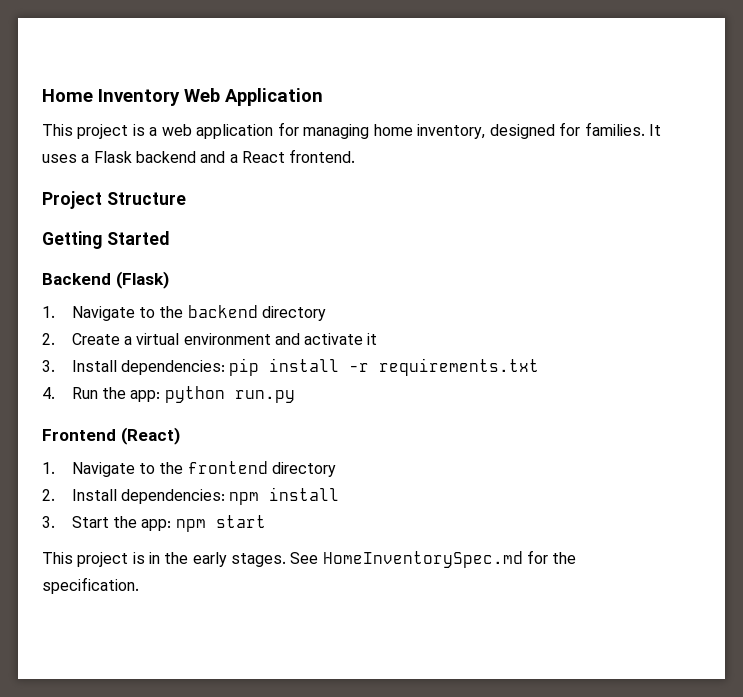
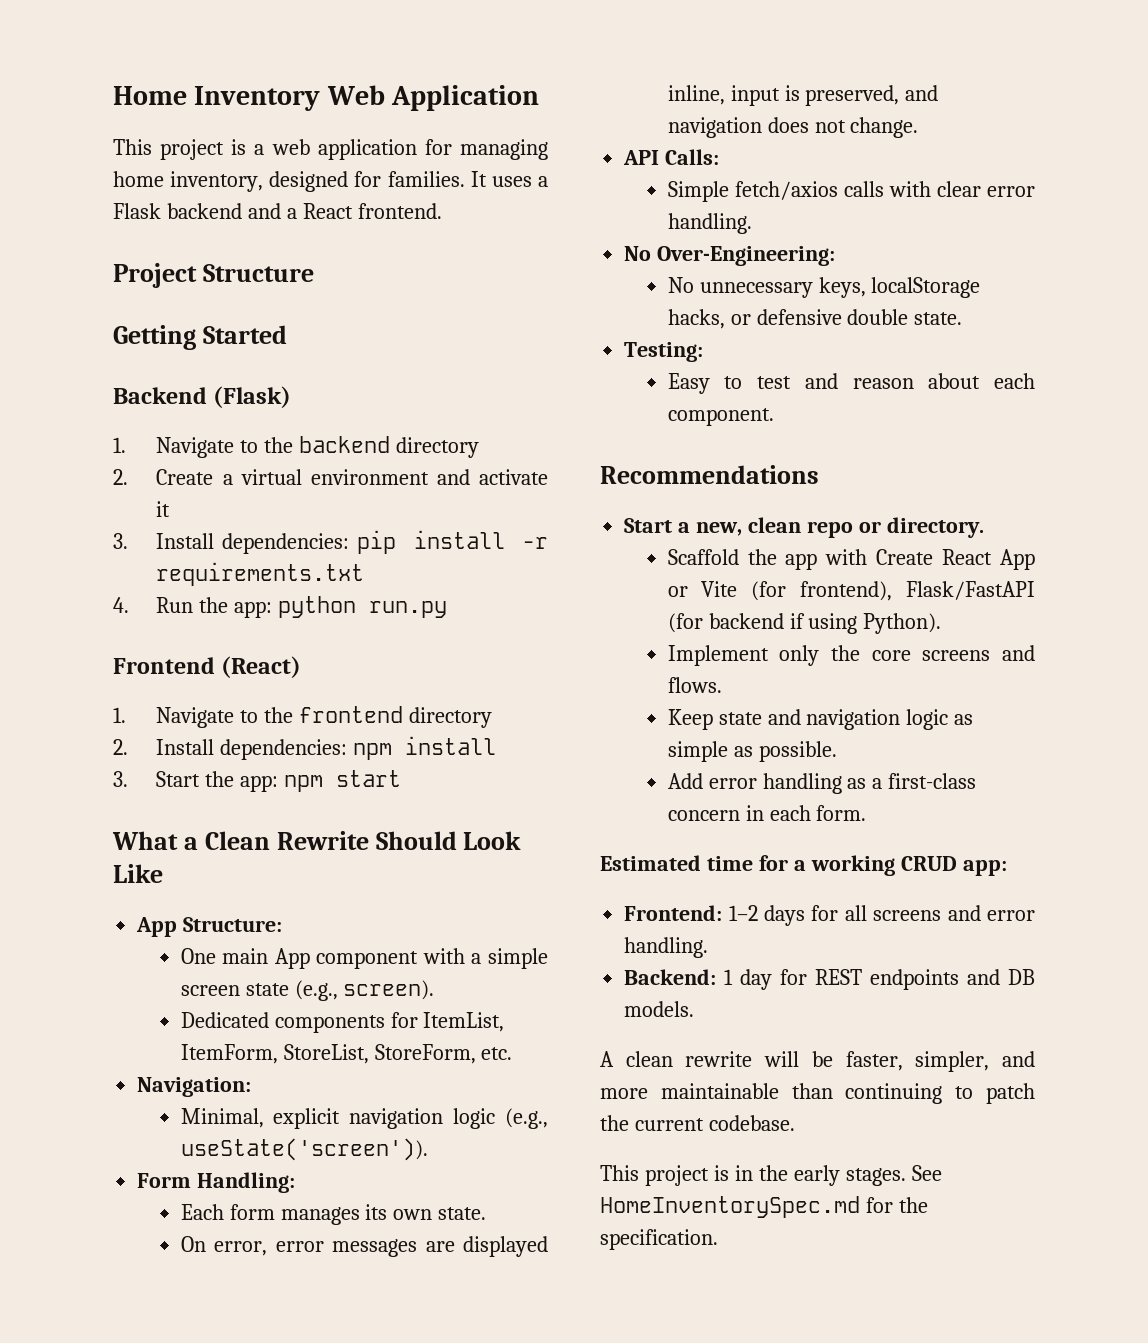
+ What a Clean Rewrite Should Look Like
+ App Structure:
+ One main App component with a simple screen state (e.g., screen).
+ Dedicated components for ItemList, ItemForm, StoreList, StoreForm, etc.
+ Navigation:
+ Minimal, explicit navigation logic (e.g., useState('screen')).
+ Form Handling:
+ Each form manages its own state.
+ On error, error messages are displayed inline, input is preserved, and navigation does not change.
+ API Calls:
+ Simple fetch/axios calls with clear error handling.
+ No Over-Engineering:
+ No unnecessary keys, localStorage hacks, or defensive double state.
+ Testing:
+ Easy to test and reason about each component.
+ Recommendations
+ Start a new, clean repo or directory.
+ Scaffold the app with Create React App or Vite (for frontend), Flask/FastAPI (for backend if using Python).
+ Implement only the core screens and flows.
+ Keep state and navigation logic as simple as possible.
+ Add error handling as a first-class concern in each form.
+ Estimated time for a working CRUD app:
+ Frontend: 1–2 days for all screens and error handling.
+ Backend: 1 day for REST endpoints and DB models.
+ A clean rewrite will be faster, simpler, and more maintainable than continuing to patch the current codebase.

